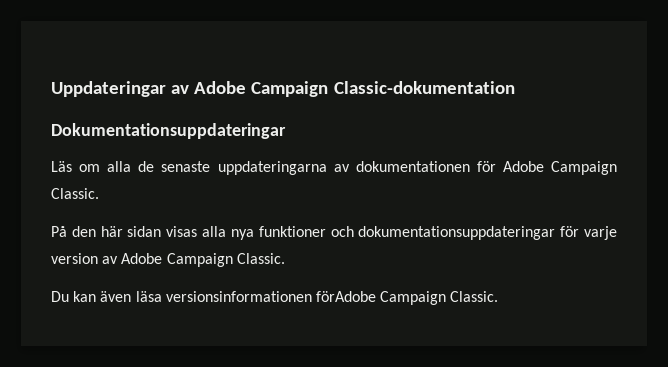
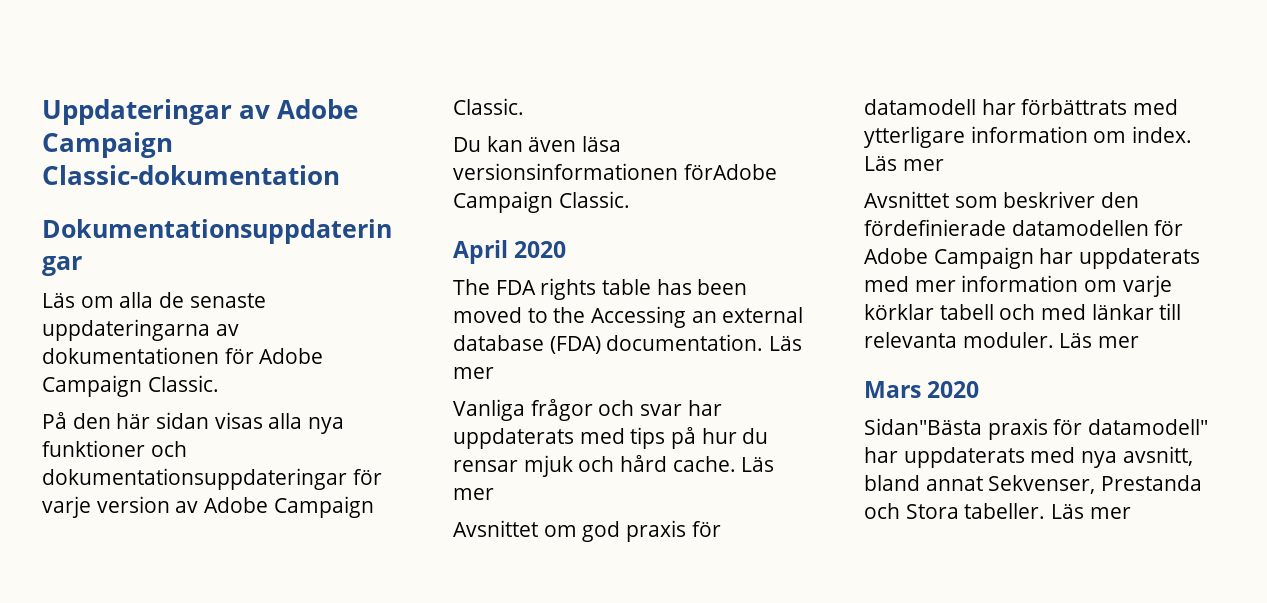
+ April 2020
+ The FDA rights table has been moved to the Accessing an external database (FDA) documentation. Läs mer
+ Vanliga frågor och svar har uppdaterats med tips på hur du rensar mjuk och hård cache. Läs mer
+ Avsnittet om god praxis för datamodell har förbättrats med ytterligare information om index. Läs mer
+ Avsnittet som beskriver den fördefinierade datamodellen för Adobe Campaign har uppdaterats med mer information om varje körklar tabell och med länkar till relevanta moduler. Läs mer
+ Mars 2020
+ Sidan"Bästa praxis för datamodell" har uppdaterats med nya avsnitt, bland annat Sekvenser, Prestanda och Stora tabeller. Läs mer

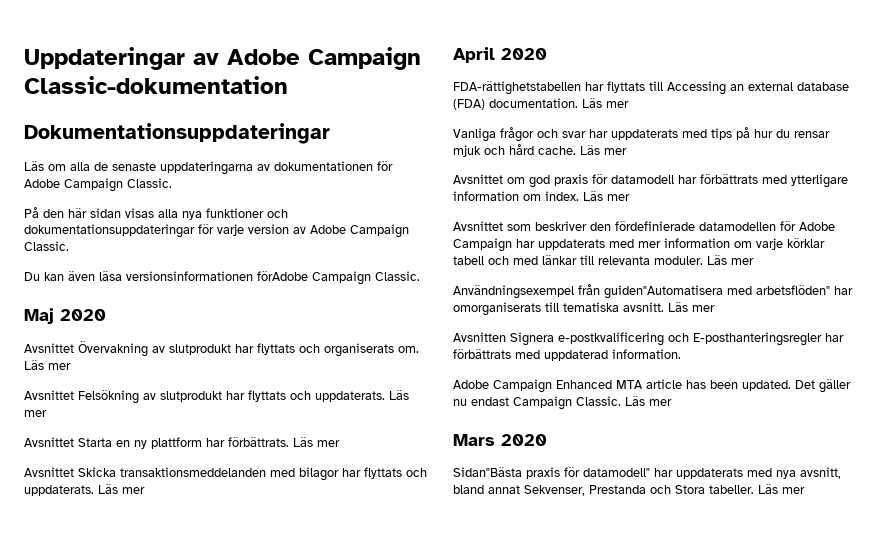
+ Maj 2020
+ Avsnittet Övervakning av slutprodukt har flyttats och organiserats om. Läs mer
+ Avsnittet Felsökning av slutprodukt har flyttats och uppdaterats. Läs mer
+ Avsnittet Starta en ny plattform har förbättrats. Läs mer
+ Avsnittet Skicka transaktionsmeddelanden med bilagor har flyttats och uppdaterats. Läs mer
  April 2020
- The FDA rights table has been moved to the Accessing an external database (FDA) documentation.
+ FDA-rättighetstabellen har flyttats till Accessing an external database (FDA) documentation.
+ Användningsexempel från guiden"Automatisera med arbetsflöden" har omorganiserats till tematiska avsnitt. Läs mer
+ Avsnitten Signera e-postkvalificering och E-posthanteringsregler har förbättrats med uppdaterad information.
+ Adobe Campaign Enhanced MTA article has been updated. Det gäller nu endast Campaign Classic. Läs mer

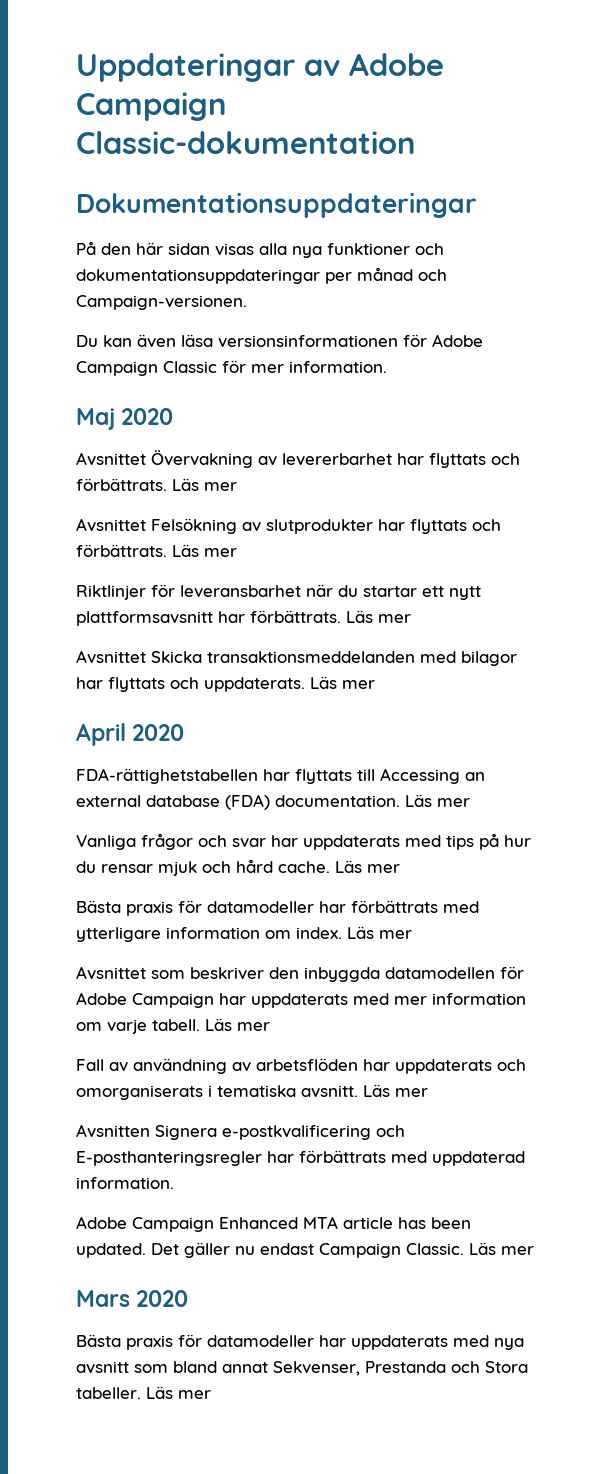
- Läs om alla de senaste uppdateringarna av dokumentationen för Adobe Campaign Classic.
- På den här sidan visas alla nya funktioner och dokumentationsuppdateringar för varje version av Adobe Campaign Classic.
+ På den här sidan visas alla nya funktioner och dokumentationsuppdateringar per månad och Campaign-versionen.
- Du kan även läsa versionsinformationen förAdobe Campaign Classic.
+ Du kan även läsa versionsinformationen för Adobe Campaign Classic för mer information.
- Avsnittet Övervakning av slutprodukt har flyttats och organiserats om.
+ Avsnittet Övervakning av levererbarhet har flyttats och förbättrats.
- Avsnittet Felsökning av slutprodukt har flyttats och uppdaterats. Läs mer
- Avsnittet Starta en ny plattform har förbättrats.
+ Avsnittet Felsökning av slutprodukter har flyttats och förbättrats. Läs mer
+ Riktlinjer för leveransbarhet när du startar ett nytt plattformsavsnitt har förbättrats.
- Avsnittet om god praxis för datamodell har förbättrats med ytterligare information om index.
+ Bästa praxis för datamodeller har förbättrats med ytterligare information om index.
- Avsnittet som beskriver den fördefinierade datamodellen för Adobe Campaign har uppdaterats med mer information om varje körklar tabell och med länkar till relevanta moduler. Läs mer
- Användningsexempel från guiden"Automatisera med arbetsflöden" har omorganiserats till tematiska avsnitt.
+ Avsnittet som beskriver den inbyggda datamodellen för Adobe Campaign har uppdaterats med mer information om varje tabell. Läs mer
+ Fall av användning av arbetsflöden har uppdaterats och omorganiserats i tematiska avsnitt.
- Sidan"Bästa praxis för datamodell" har uppdaterats med nya avsnitt, bland annat Sekvenser, Prestanda och Stora tabeller.
+ Bästa praxis för datamodeller har uppdaterats med nya avsnitt som bland annat Sekvenser, Prestanda och Stora tabeller.

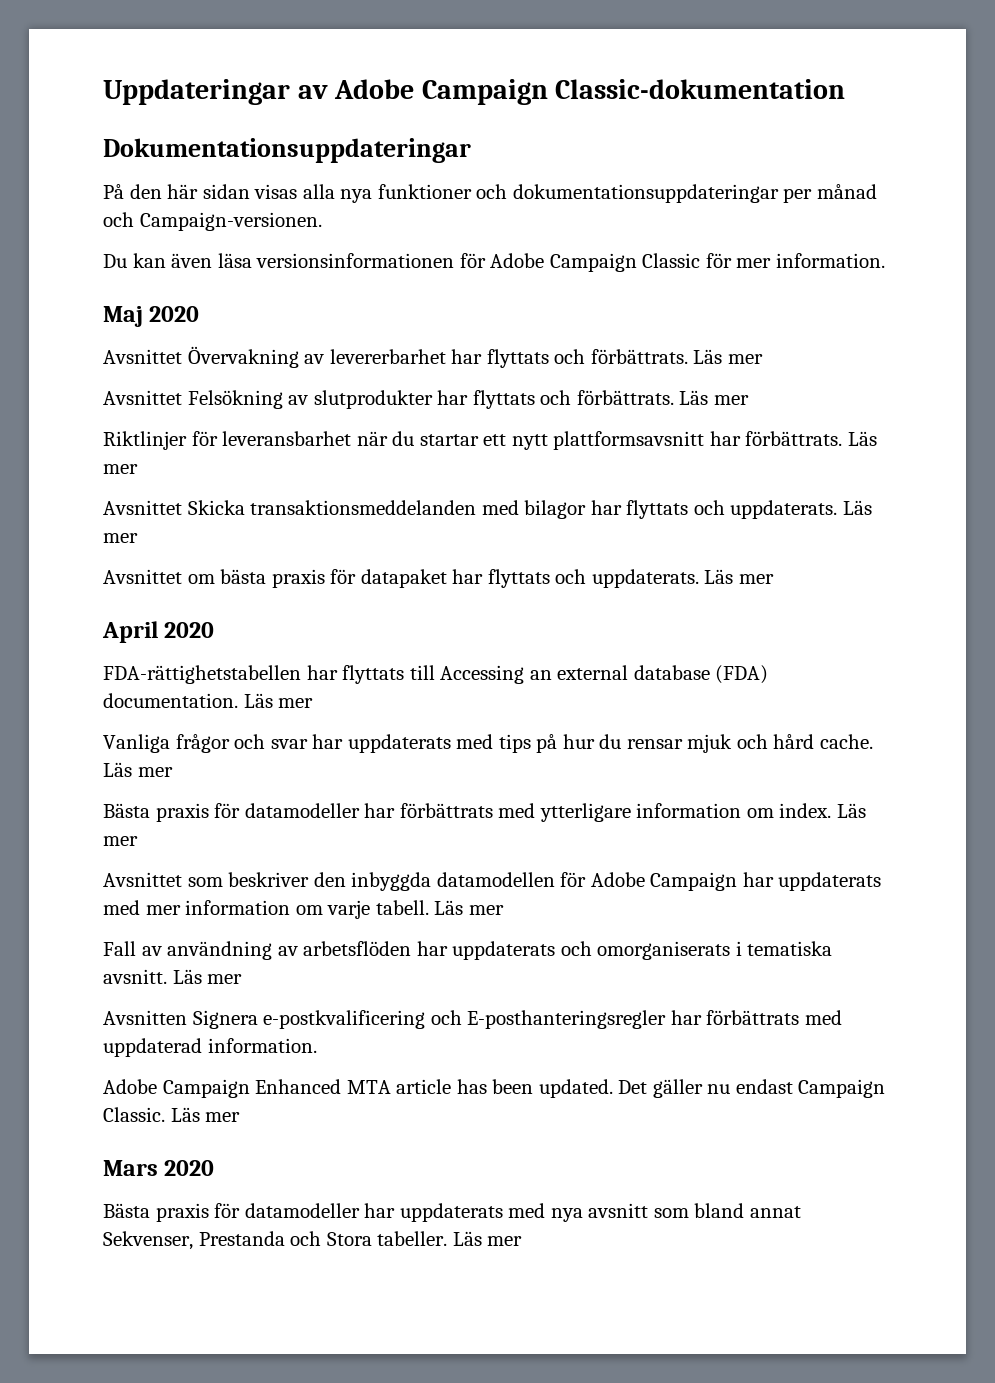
+ Avsnittet om bästa praxis för datapaket har flyttats och uppdaterats. Läs mer

